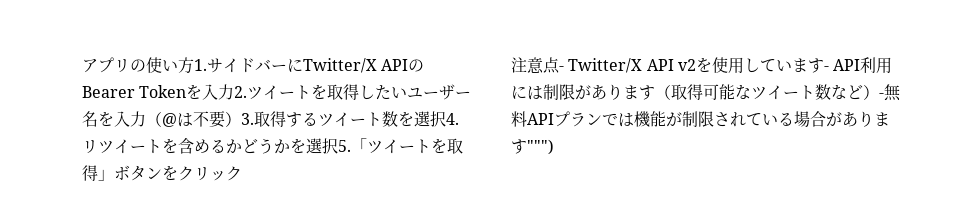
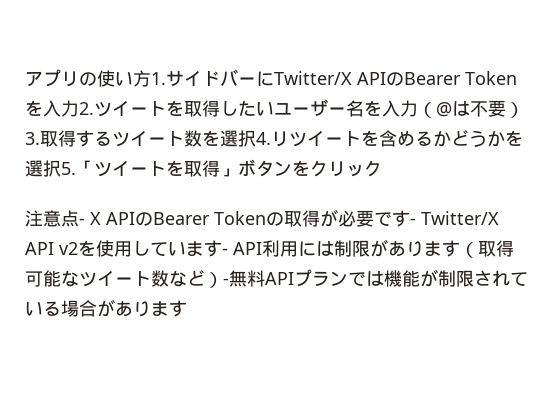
- 注意点- Twitter/X API v2を使用しています- API利用には制限があります（取得可能なツイート数など）-無料APIプランでは機能が制限されている場合があります""")
+ 注意点- X APIのBearer Tokenの取得が必要です- Twitter/X API v2を使用しています- API利用には制限があります（取得可能なツイート数など）-無料APIプランでは機能が制限されている場合があります

